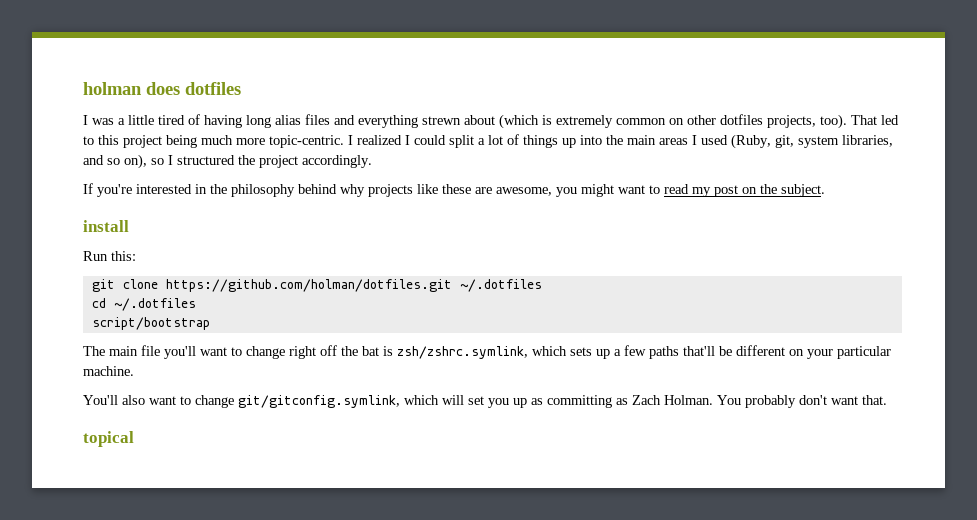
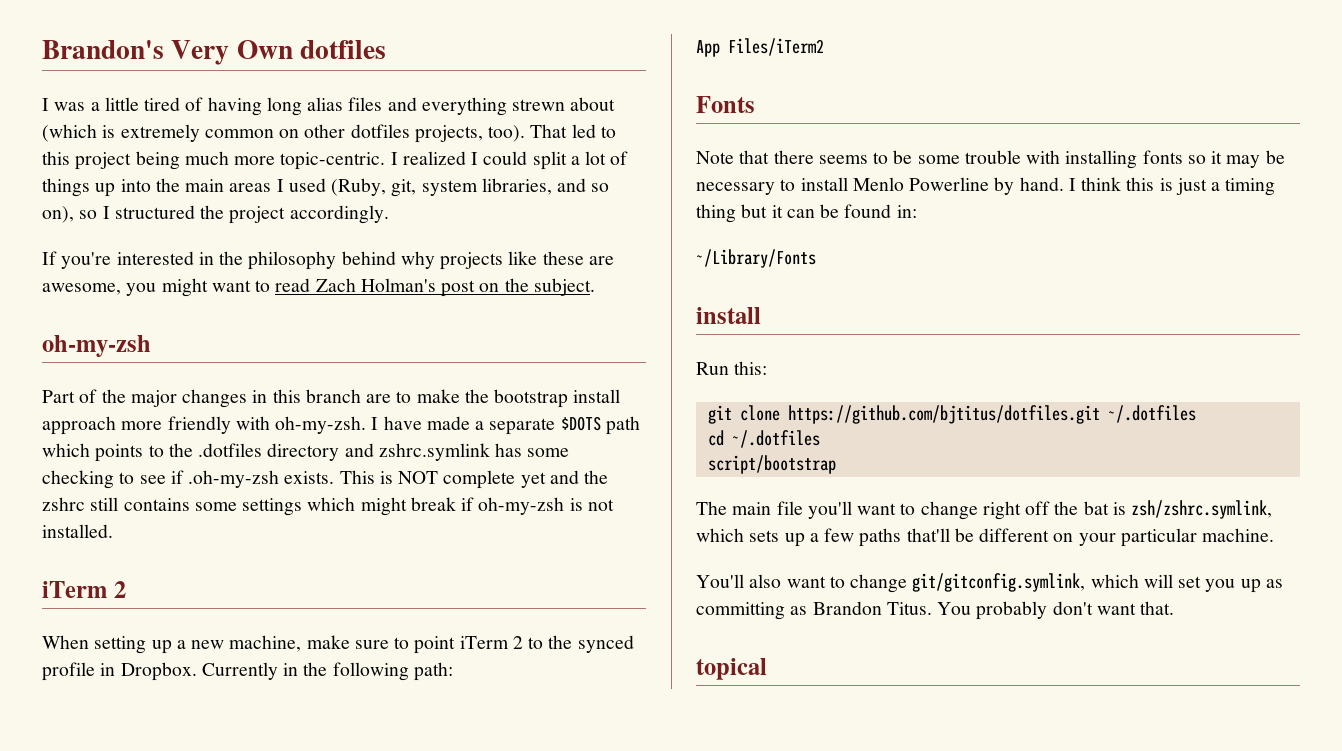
- holman does dotfiles
+ Brandon's Very Own dotfiles
- If you're interested in the philosophy behind why projects like these are awesome, you might want to read my post on the subject.
+ If you're interested in the philosophy behind why projects like these are awesome, you might want to read Zach Holman's post on the subject.
+ oh-my-zsh
+ Part of the major changes in this branch are to make the bootstrap install approach more friendly with oh-my-zsh. I have made a separate $DOTS path which points to the .dotfiles directory and zshrc.symlink has some checking to see if .oh-my-zsh exists. This is NOT complete yet and the zshrc still contains some settings which might break if oh-my-zsh is not installed.
+ iTerm 2
+ When setting up a new machine, make sure to point iTerm 2 to the synced profile in Dropbox. Currently in the following path:
+ App Files/iTerm2
+ Fonts
+ Note that there seems to be some trouble with installing fonts so it may be necessary to install Menlo Powerline by hand. I think this is just a timing thing but it can be found in:
+ ~/Library/Fonts
- git clone https://github.com/holman/dotfiles.git ~/.dotfiles
+ git clone https://github.com/bjtitus/dotfiles.git ~/.dotfiles
- You'll also want to change git/gitconfig.symlink, which will set you up as committing as Zach Holman.
+ You'll also want to change git/gitconfig.symlink, which will set you up as committing as Brandon Titus.

